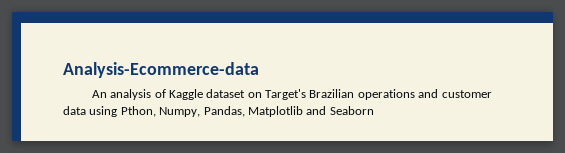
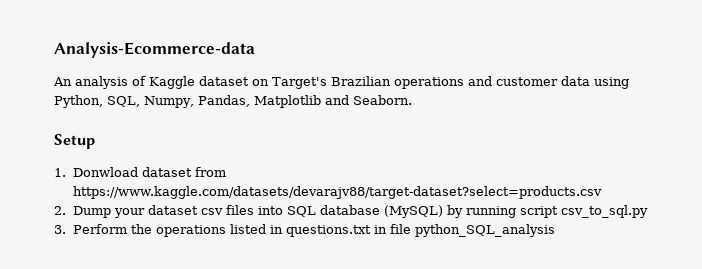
- An analysis of Kaggle dataset on Target's Brazilian operations and customer data using Pthon, Numpy, Pandas, Matplotlib and Seaborn
+ An analysis of Kaggle dataset on Target's Brazilian operations and customer data using Python, SQL, Numpy, Pandas, Matplotlib and Seaborn.
+ Setup
+ 1. Donwload dataset from https://www.kaggle.com/datasets/devarajv88/target-dataset?select=products.csv
+ 2. Dump your dataset csv files into SQL database (MySQL) by running script csv_to_sql.py
+ 3. Perform the operations listed in questions.txt in file python_SQL_analysis

